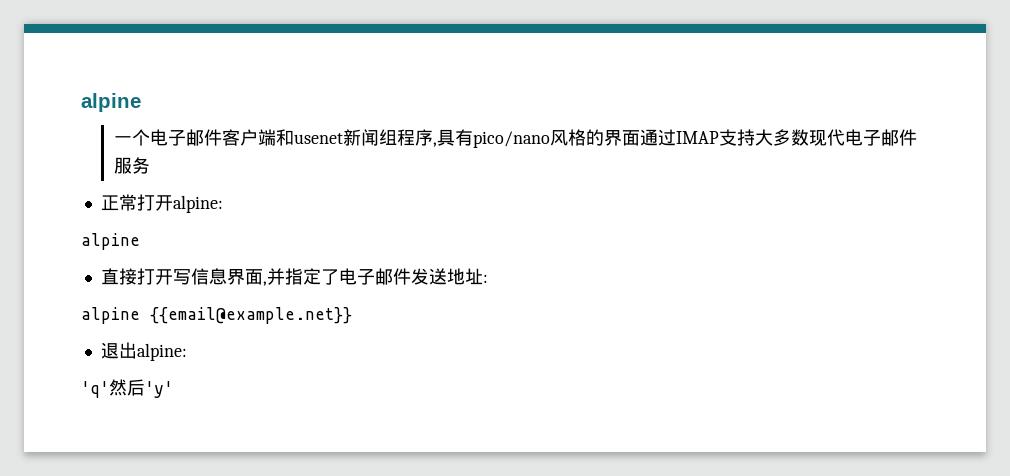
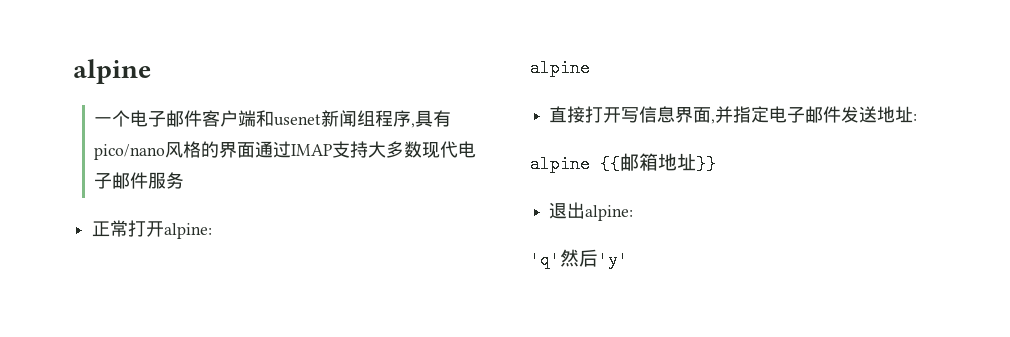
- 直接打开写信息界面,并指定了电子邮件发送地址:
+ 直接打开写信息界面,并指定电子邮件发送地址:
- alpine {{email@example.net}}
+ alpine {{邮箱地址}}

